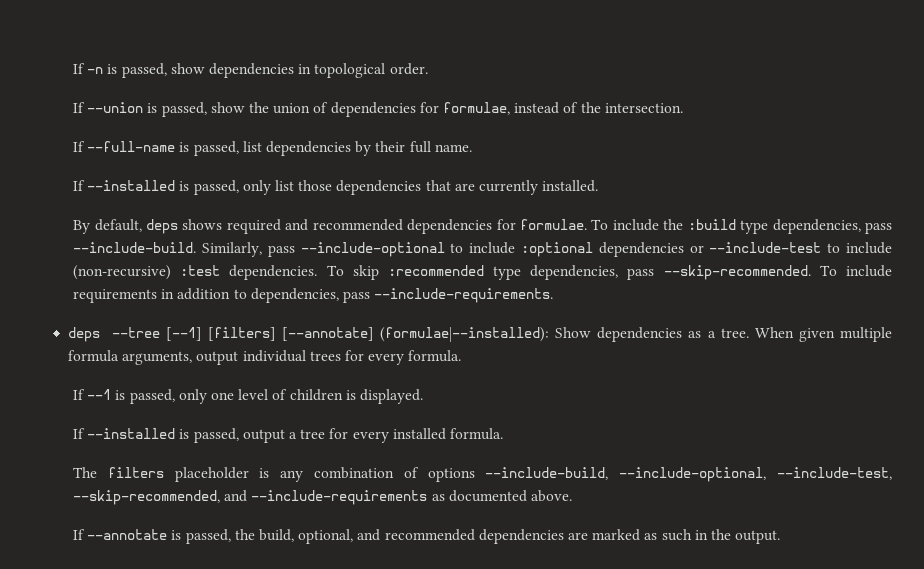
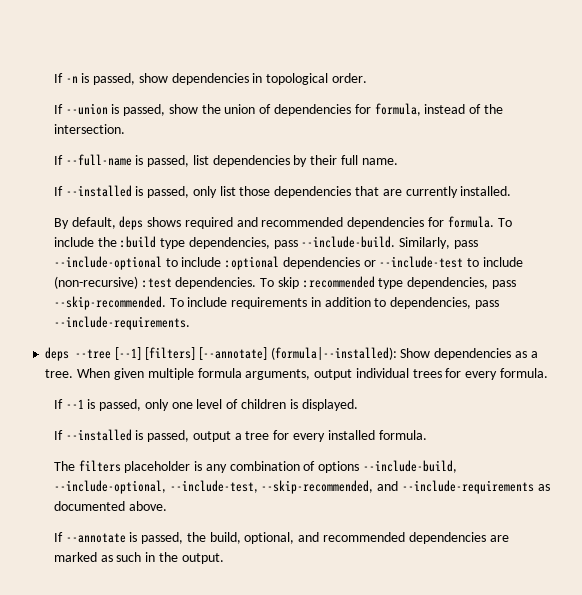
- If --union is passed, show the union of dependencies for formulae, instead of the intersection.
+ If --union is passed, show the union of dependencies for formula, instead of the intersection.
- By default, deps shows required and recommended dependencies for formulae.
+ By default, deps shows required and recommended dependencies for formula.
- deps --tree [--1] [filters] [--annotate] (formulae|--installed): Show dependencies as a tree.
+ deps --tree [--1] [filters] [--annotate] (formula|--installed): Show dependencies as a tree.

